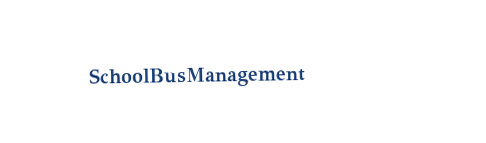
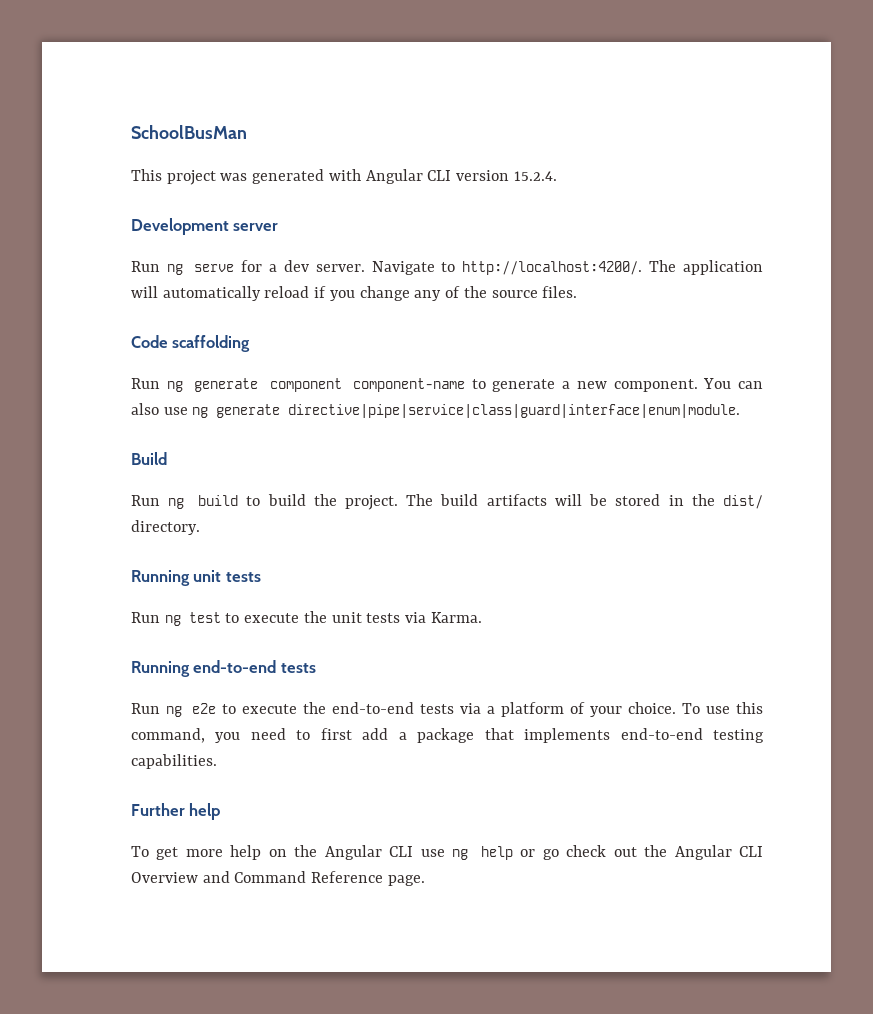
- SchoolBusManagement
+ SchoolBusMan
+ This project was generated with Angular CLI version 15.2.4.
+ Development server
+ Run ng serve for a dev server. Navigate to http://localhost:4200/. The application will automatically reload if you change any of the source files.
+ Code scaffolding
+ Run ng generate component component-name to generate a new component. You can also use ng generate directive|pipe|service|class|guard|interface|enum|module.
+ Build
+ Run ng build to build the project. The build artifacts will be stored in the dist/ directory.
+ Running unit tests
+ Run ng test to execute the unit tests via Karma.
+ Running end-to-end tests
+ Run ng e2e to execute the end-to-end tests via a platform of your choice. To use this command, you need to first add a package that implements end-to-end testing capabilities.
+ Further help
+ To get more help on the Angular CLI use ng help or go check out the Angular CLI Overview and Command Reference page.

